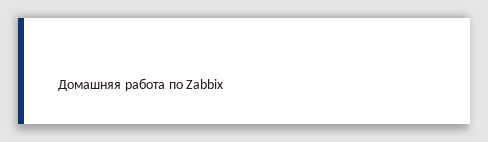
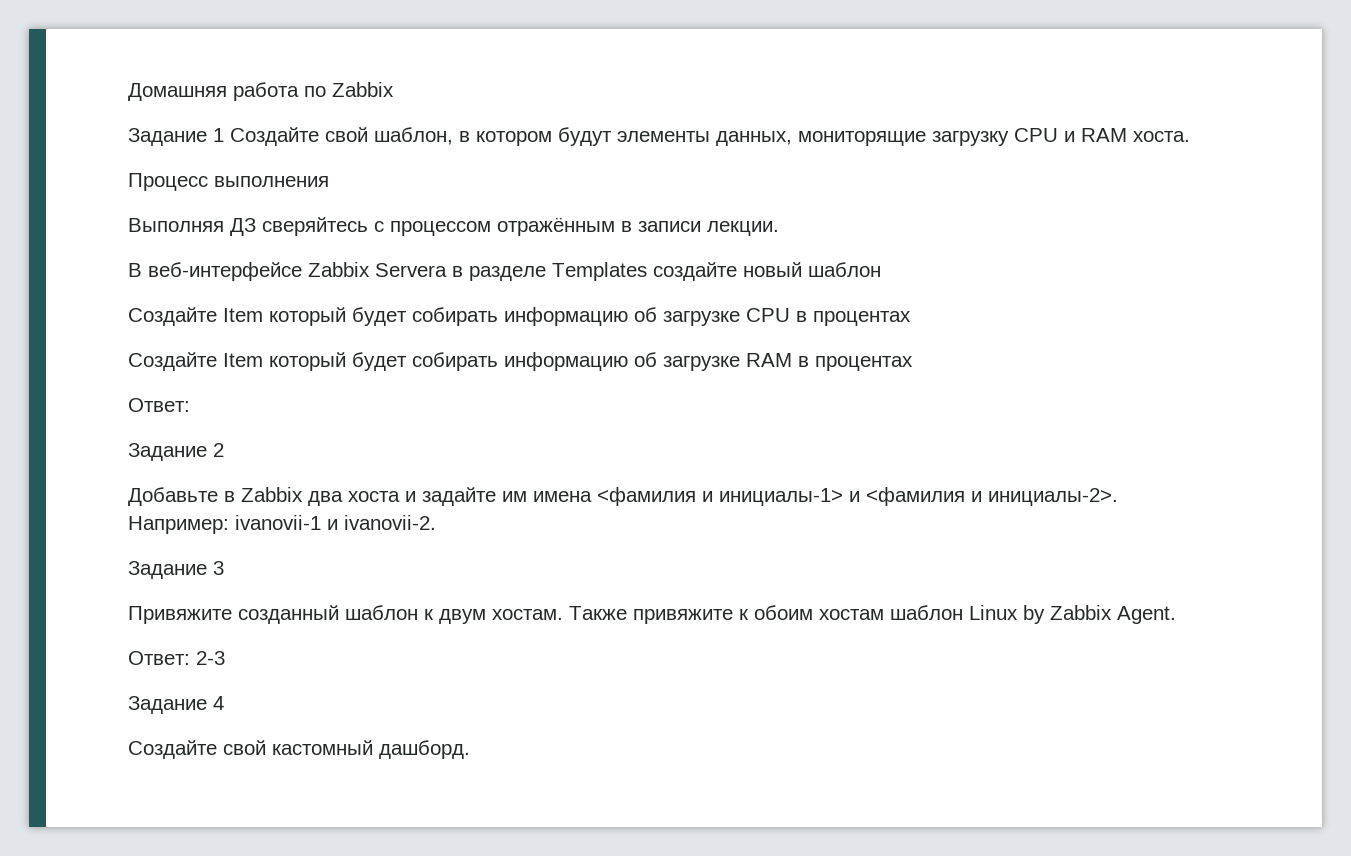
+ Задание 1 Создайте свой шаблон, в котором будут элементы данных, мониторящие загрузку CPU и RAM хоста.
+ Процесс выполнения
+ Выполняя ДЗ сверяйтесь с процессом отражённым в записи лекции.
+ В веб-интерфейсе Zabbix Servera в разделе Templates создайте новый шаблон
+ Создайте Item который будет собирать информацию об загрузке CPU в процентах
+ Создайте Item который будет собирать информацию об загрузке RAM в процентах
+ Ответ:
+ Задание 2
+ Добавьте в Zabbix два хоста и задайте им имена <фамилия и инициалы-1> и <фамилия и инициалы-2>. Например: ivanovii-1 и ivanovii-2.
+ Задание 3
+ Привяжите созданный шаблон к двум хостам. Также привяжите к обоим хостам шаблон Linux by Zabbix Agent.
+ Ответ: 2-3
+ Задание 4
+ Создайте свой кастомный дашборд.

